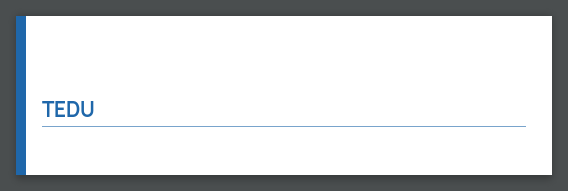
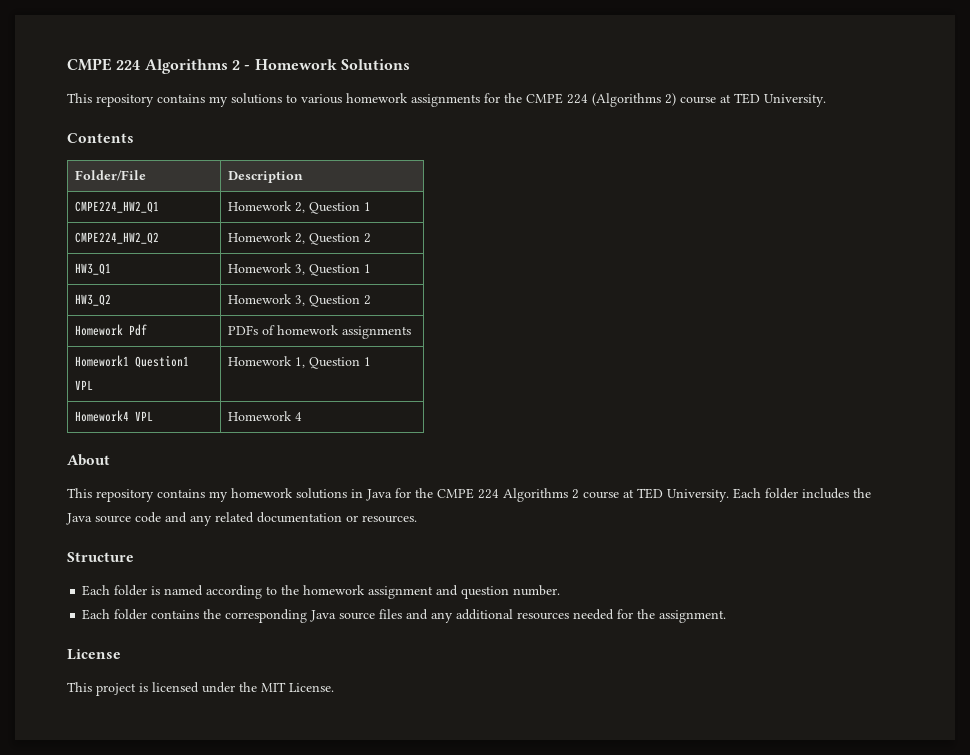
- TEDU
+ CMPE 224 Algorithms 2 - Homework Solutions
+ This repository contains my solutions to various homework assignments for the CMPE 224 (Algorithms 2) course at TED University.
+ Contents
+ Folder/File | Description
+ CMPE224_HW2_Q1 | Homework 2, Question 1
+ CMPE224_HW2_Q2 | Homework 2, Question 2
+ HW3_Q1 | Homework 3, Question 1
+ HW3_Q2 | Homework 3, Question 2
+ Homework Pdf | PDFs of homework assignments
+ Homework1 Question1 VPL | Homework 1, Question 1
+ Homework4 VPL | Homework 4
+ About
+ This repository contains my homework solutions in Java for the CMPE 224 Algorithms 2 course at TED University. Each folder includes the Java source code and any related documentation or resources.
+ Structure
+ Each folder is named according to the homework assignment and question number.
+ Each folder contains the corresponding Java source files and any additional resources needed for the assignment.
+ License
+ This project is licensed under the MIT License.

